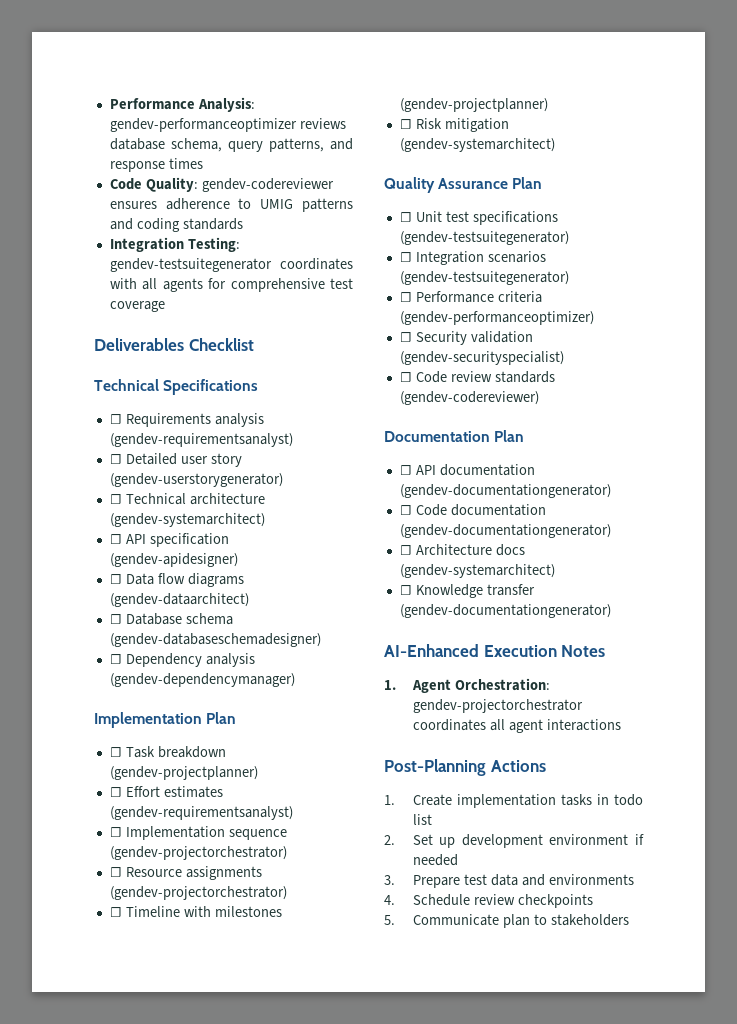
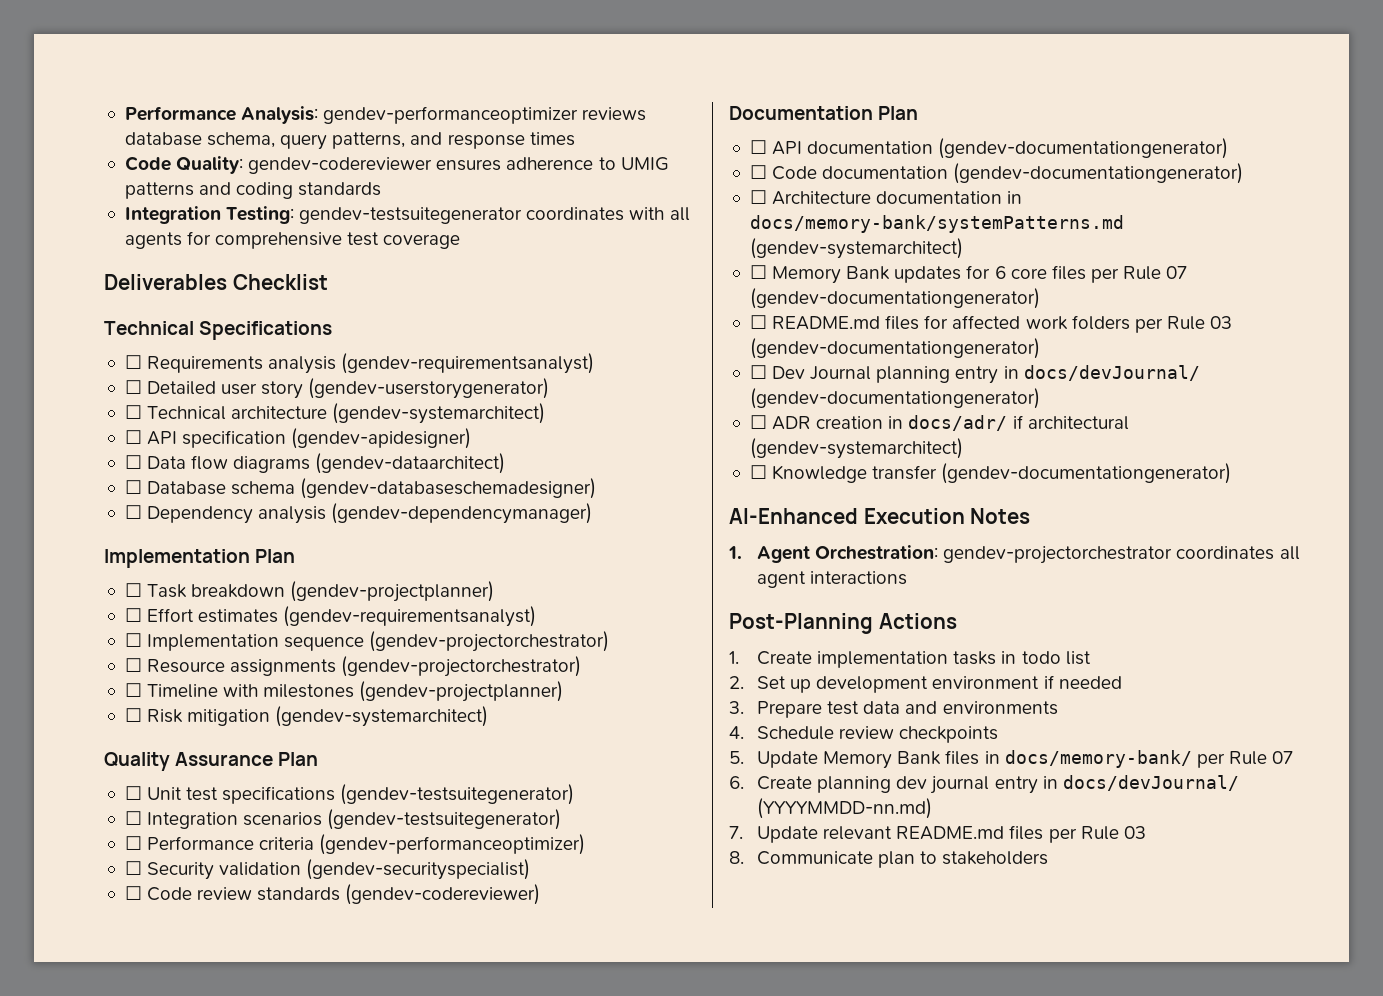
- ☐ Architecture docs (gendev-systemarchitect)
+ ☐ Architecture documentation in docs/memory-bank/systemPatterns.md (gendev-systemarchitect)
+ ☐ Memory Bank updates for 6 core files per Rule 07 (gendev-documentationgenerator)
+ ☐ README.md files for affected work folders per Rule 03 (gendev-documentationgenerator)
+ ☐ Dev Journal planning entry in docs/devJournal/ (gendev-documentationgenerator)
+ ☐ ADR creation in docs/adr/ if architectural (gendev-systemarchitect)
- 5. Communicate plan to stakeholders
+ 5. Update Memory Bank files in docs/memory-bank/ per Rule 07
+ 6. Create planning dev journal entry in docs/devJournal/ (YYYYMMDD-nn.md)
+ 7. Update relevant README.md files per Rule 03
+ 8. Communicate plan to stakeholders

